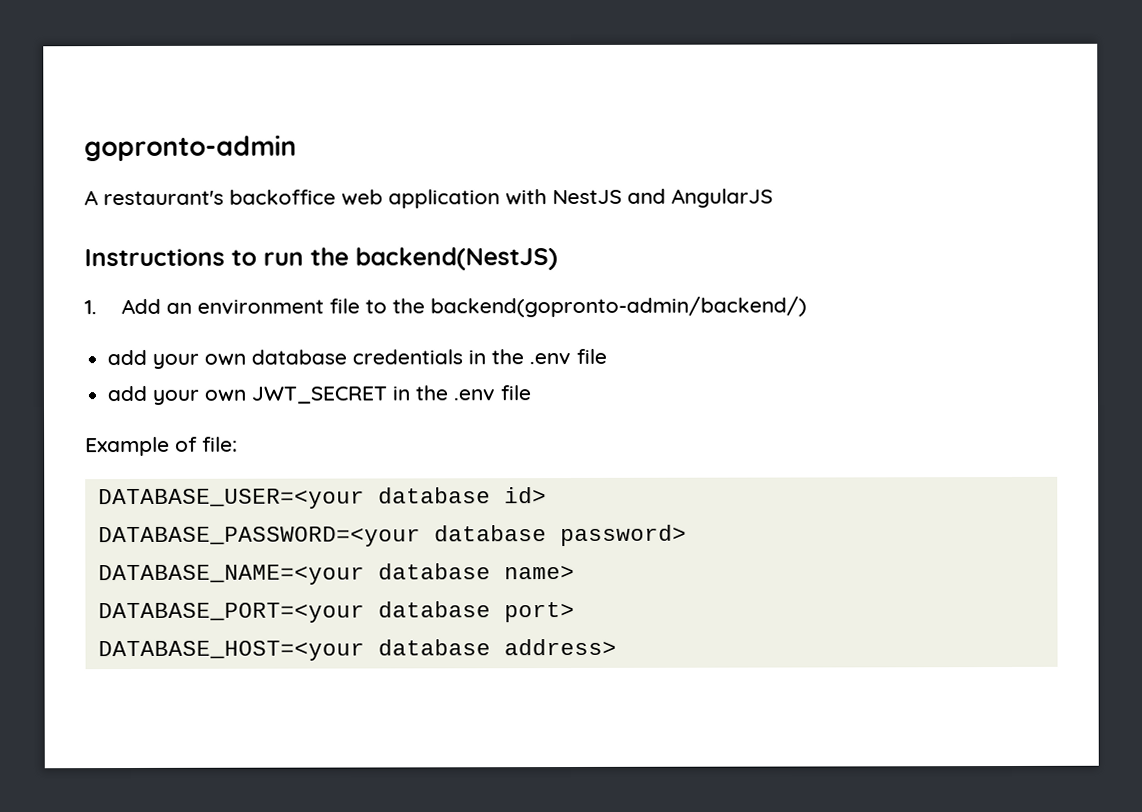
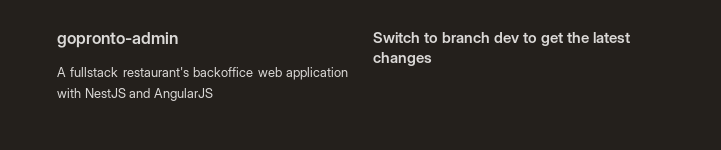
- A restaurant's backoffice web application with NestJS and AngularJS
+ A fullstack restaurant's backoffice web application with NestJS and AngularJS
- Instructions to run the backend(NestJS)
- 1. Add an environment file to the backend(gopronto-admin/backend/)
- add your own database credentials in the .env file
- add your own JWT_SECRET in the .env file
- Example of file:
- DATABASE_USER=<your database id>
- DATABASE_PASSWORD=<your database password>
- DATABASE_NAME=<your database name>
- DATABASE_PORT=<your database port>
- DATABASE_HOST=<your database address>
+ Switch to branch dev to get the latest changes

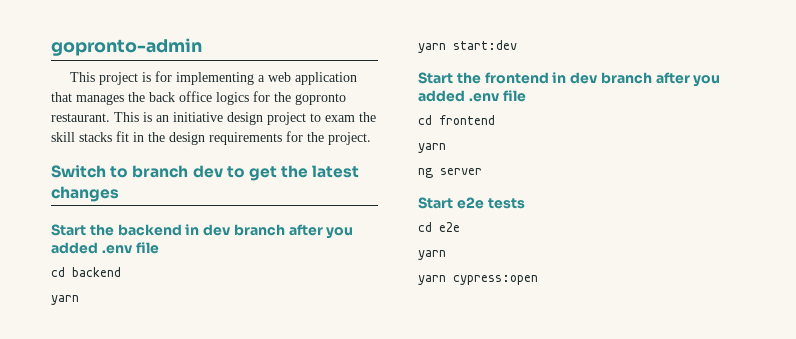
- A fullstack restaurant's backoffice web application with NestJS and AngularJS
+ This project is for implementing a web application that manages the back office logics for the gopronto restaurant. This is an initiative design project to exam the skill stacks fit in the design requirements for the project.
+ Start the backend in dev branch after you added .env file
+ cd backend
+ yarn
+ yarn start:dev
+ Start the frontend in dev branch after you added .env file
+ cd frontend
+ yarn
+ ng server
+ Start e2e tests
+ cd e2e
+ yarn
+ yarn cypress:open

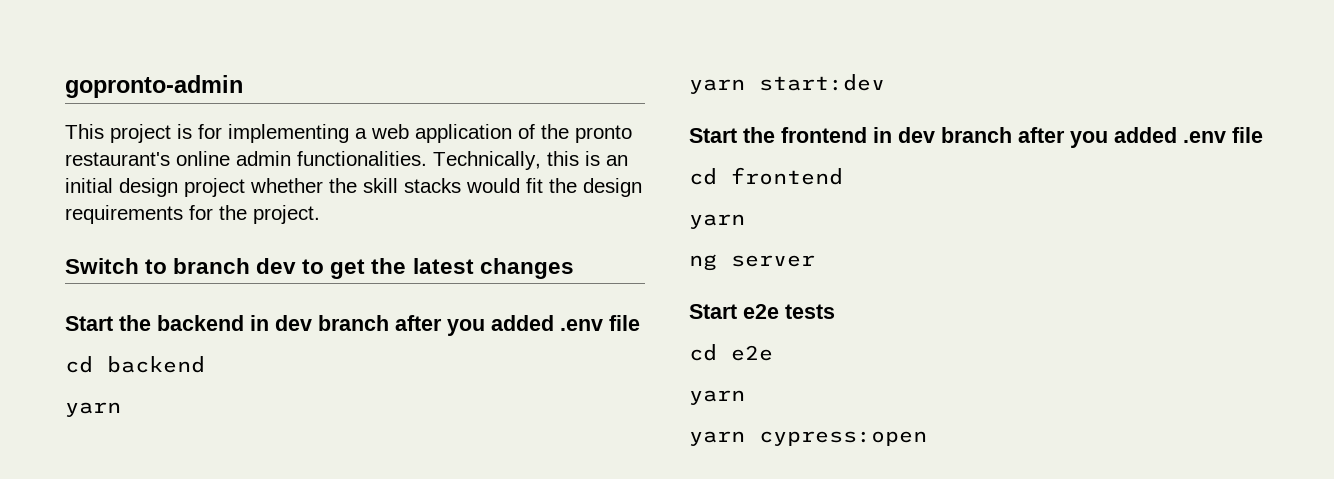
- This project is for implementing a web application that manages the back office logics for the gopronto restaurant. This is an initiative design project to exam the skill stacks fit in the design requirements for the project.
+ This project is for implementing a web application of the pronto restaurant's online admin functionalities. Technically, this is an initial design project whether the skill stacks would fit the design requirements for the project.

